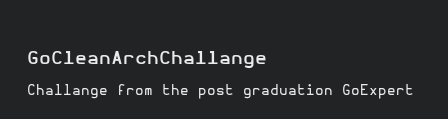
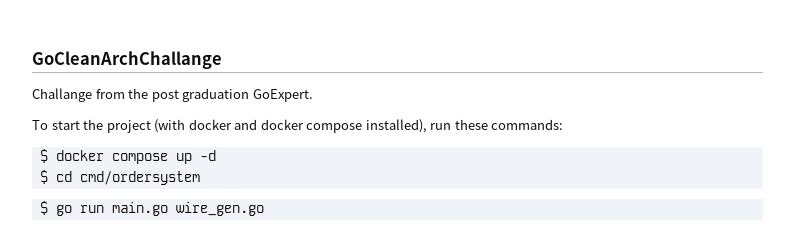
- Challange from the post graduation GoExpert
+ Challange from the post graduation GoExpert.
+ To start the project (with docker and docker compose installed), run these commands:
+ $ docker compose up -d
+ $ cd cmd/ordersystem
+ $ go run main.go wire_gen.go

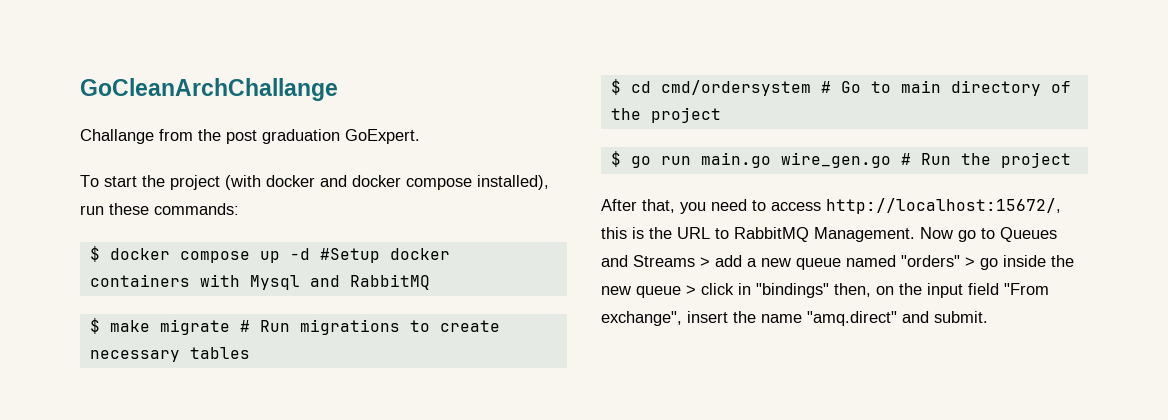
- $ docker compose up -d
- $ cd cmd/ordersystem
+ $ docker compose up -d #Setup docker containers with Mysql and RabbitMQ
+ $ make migrate # Run migrations to create necessary tables
+ $ cd cmd/ordersystem # Go to main directory of the project
- $ go run main.go wire_gen.go
+ $ go run main.go wire_gen.go # Run the project
+ After that, you need to access http://localhost:15672/, this is the URL to RabbitMQ Management. Now go to Queues and Streams > add a new queue named "orders" > go inside the new queue > click in "bindings" then, on the input field "From exchange", insert the name "amq.direct" and submit.

